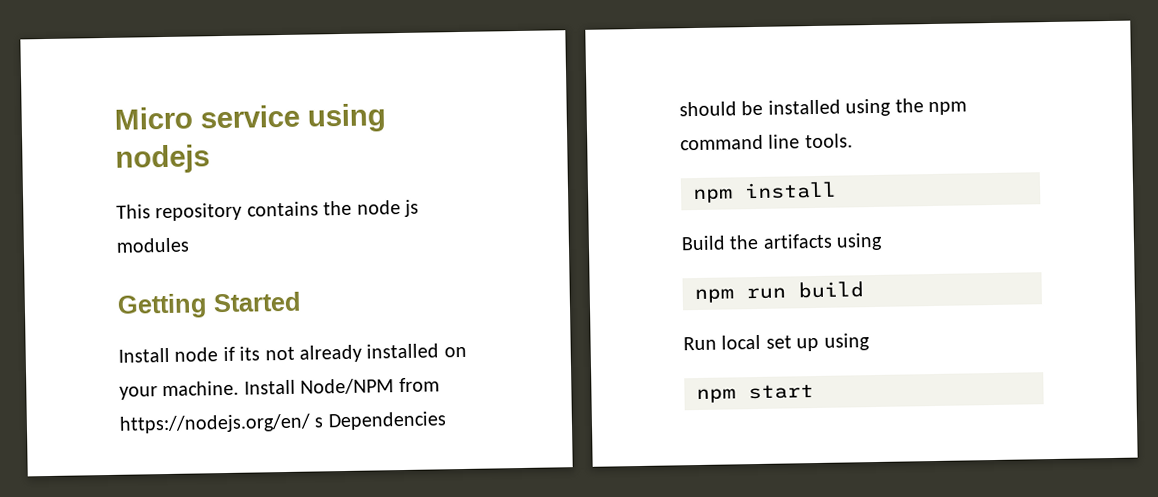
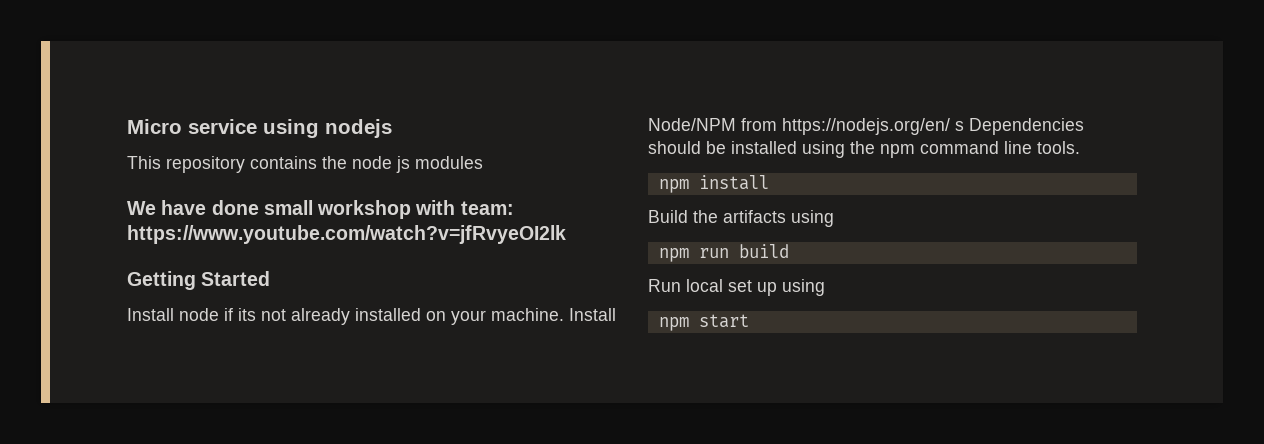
+ We have done small workshop with team: https://www.youtube.com/watch?v=jfRvyeOI2lk

